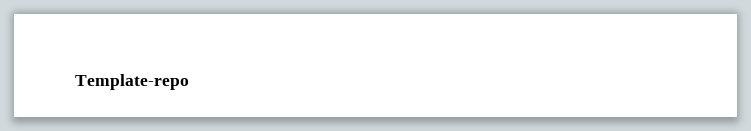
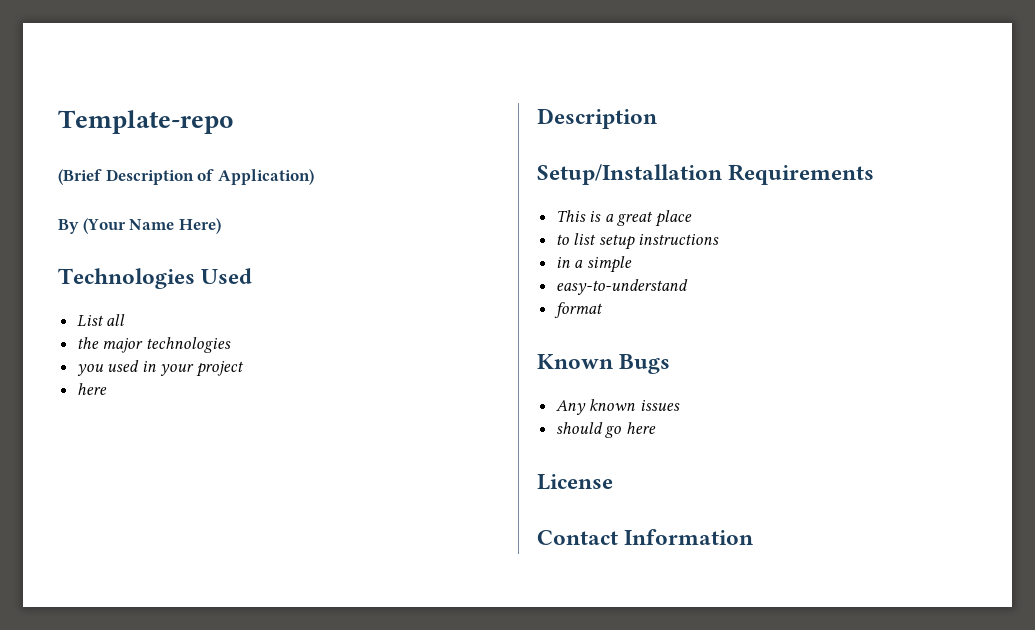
+ (Brief Description of Application)
+ By (Your Name Here)
+ Technologies Used
+ List all
+ the major technologies
+ you used in your project
+ here
+ Description
+ Setup/Installation Requirements
+ This is a great place
+ to list setup instructions
+ in a simple
+ easy-to-understand
+ format
+ Known Bugs
+ Any known issues
+ should go here
+ License
+ Contact Information

